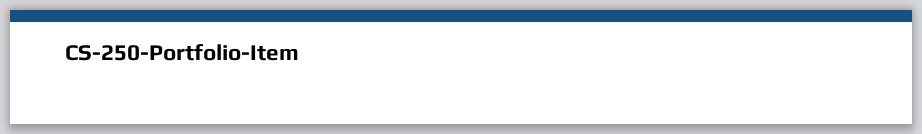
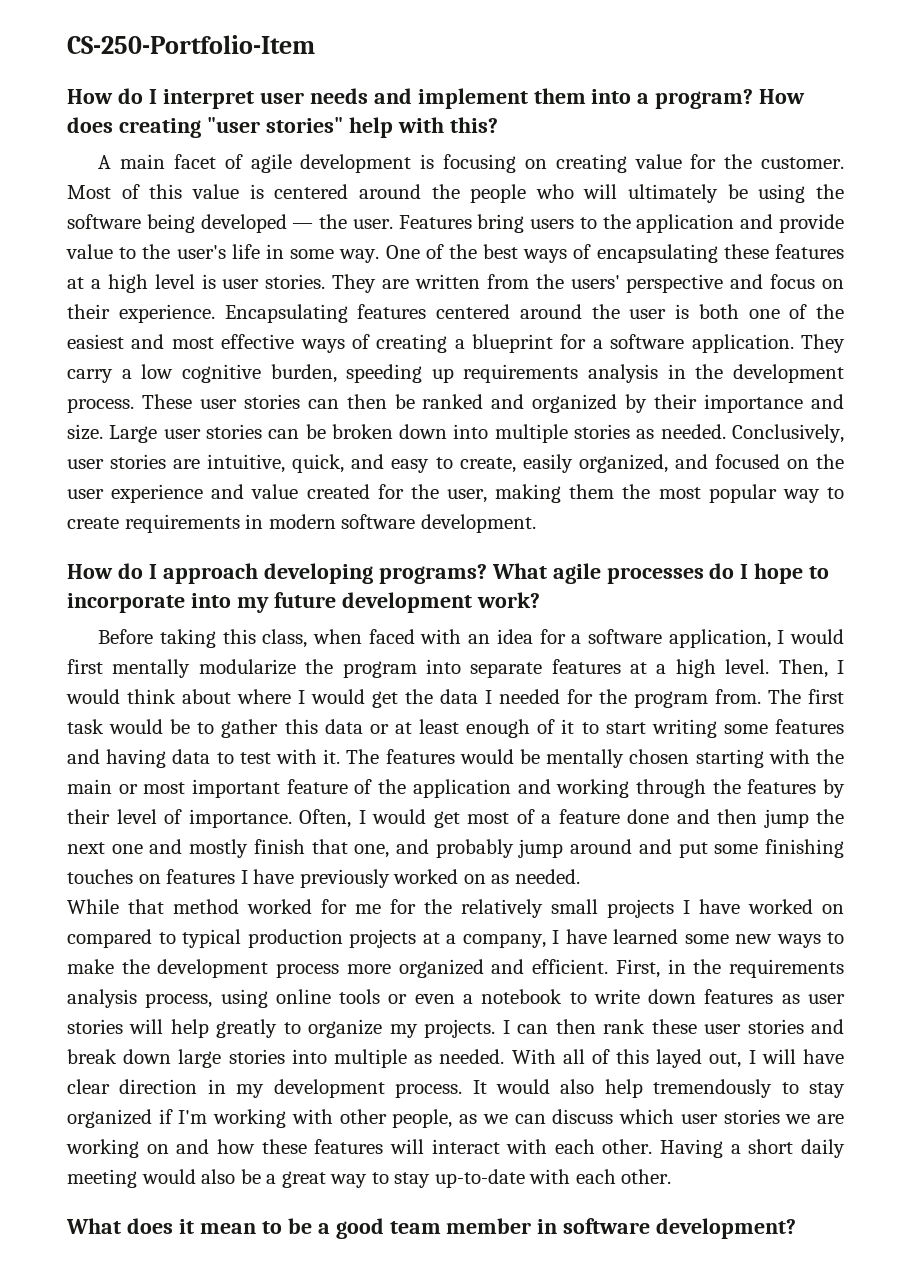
+ How do I interpret user needs and implement them into a program? How does creating "user stories" help with this?
+ A main facet of agile development is focusing on creating value for the customer. Most of this value is centered around the people who will ultimately be using the software being developed — the user. Features bring users to the application and provide value to the user's life in some way. One of the best ways of encapsulating these features at a high level is user stories. They are written from the users' perspective and focus on their experience. Encapsulating features centered around the user is both one of the easiest and most effective ways of creating a blueprint for a software application. They carry a low cognitive burden, speeding up requirements analysis in the development process. These user stories can then be ranked and organized by their importance and size. Large user stories can be broken down into multiple stories as needed. Conclusively, user stories are intuitive, quick, and easy to create, easily organized, and focused on the user experience and value created for the user, making them the most popular way to create requirements in modern software development.
+ How do I approach developing programs? What agile processes do I hope to incorporate into my future development work?
+ Before taking this class, when faced with an idea for a software application, I would first mentally modularize the program into separate features at a high level. Then, I would think about where I would get the data I needed for the program from. The first task would be to gather this data or at least enough of it to start writing some features and having data to test with it. The features would be mentally chosen starting with the main or most important feature of the application and working through the features by their level of importance. Often, I would get most of a feature done and then jump the next one and mostly finish that one, and probably jump around and put some finishing touches on features I have previously worked on as needed.
+ While that method worked for me for the relatively small projects I have worked on compared to typical production projects at a company, I have learned some new ways to make the development process more organized and efficient. First, in the requirements analysis process, using online tools or even a notebook to write down features as user stories will help greatly to organize my projects. I can then rank these user stories and break down large stories into multiple as needed. With all of this layed out, I will have clear direction in my development process. It would also help tremendously to stay organized if I'm working with other people, as we can discuss which user stories we are working on and how these features will interact with each other. Having a short daily meeting would also be a great way to stay up-to-date with each other.
+ What does it mean to be a good team member in software development?

